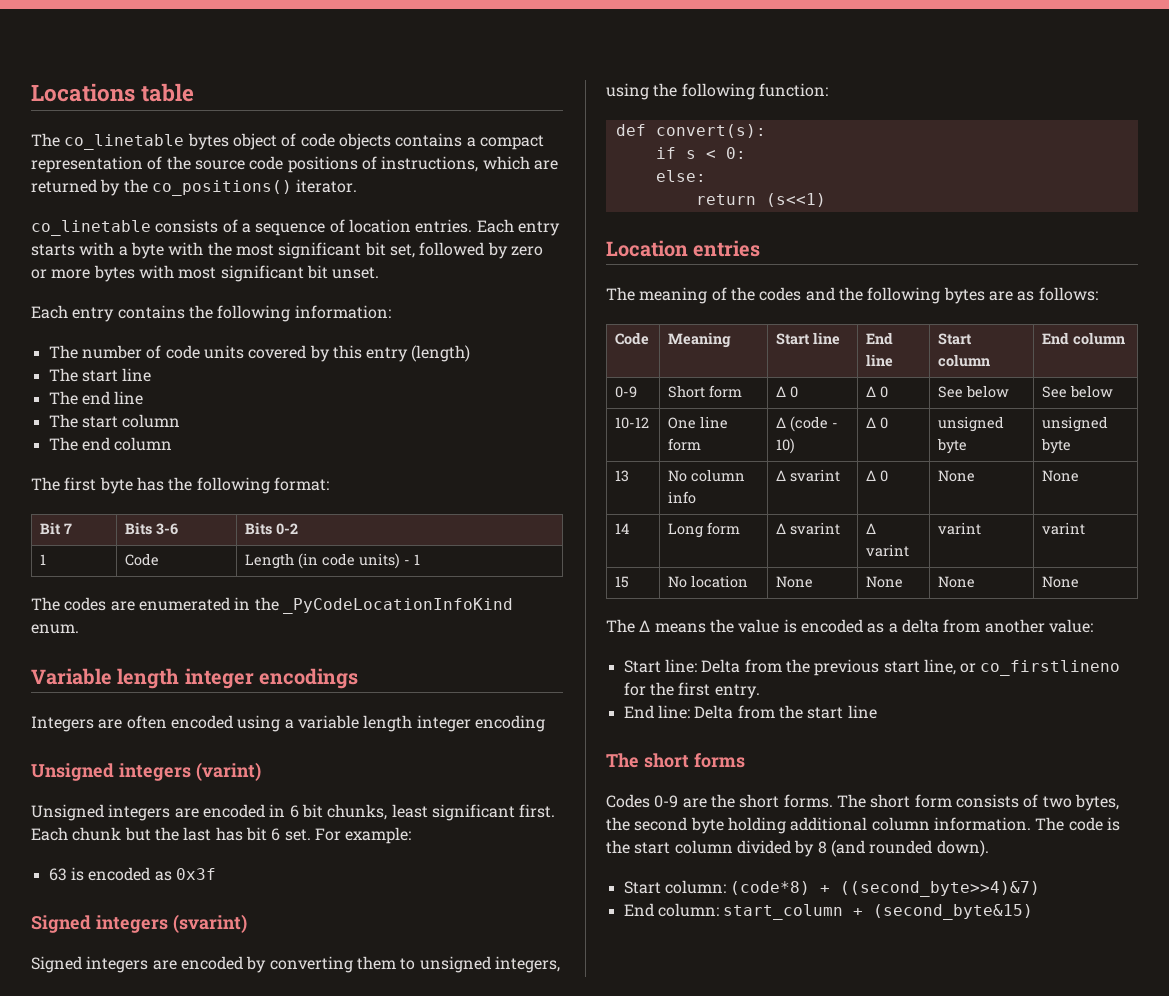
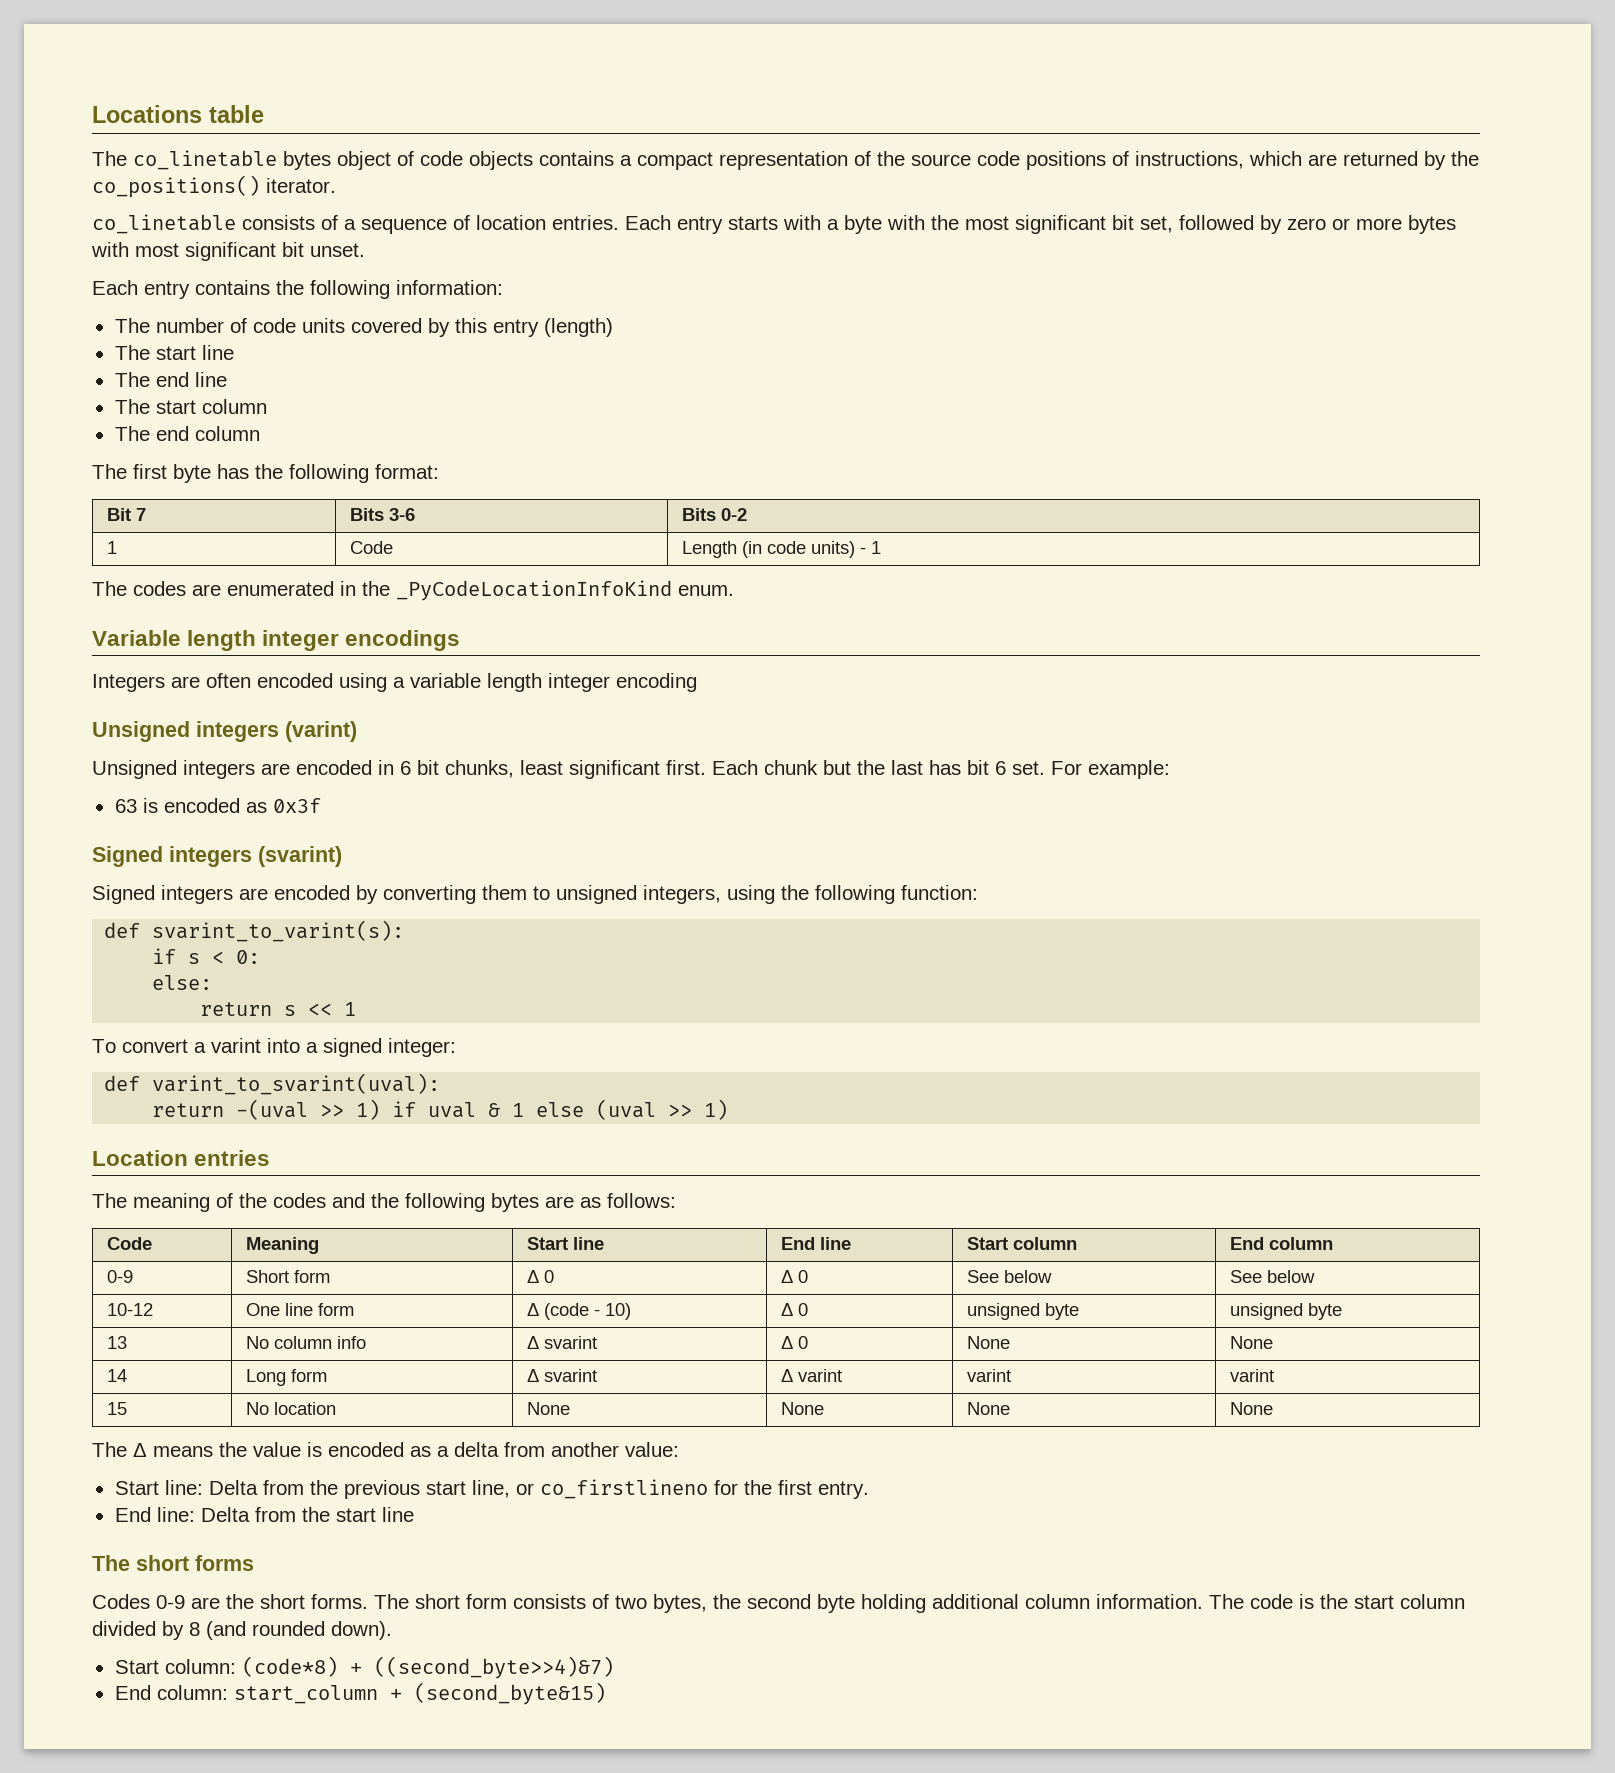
- def convert(s):
+ def svarint_to_varint(s):
- return (s<<1)
+ return s << 1
+ To convert a varint into a signed integer:
+ def varint_to_svarint(uval):
+ return -(uval >> 1) if uval & 1 else (uval >> 1)

